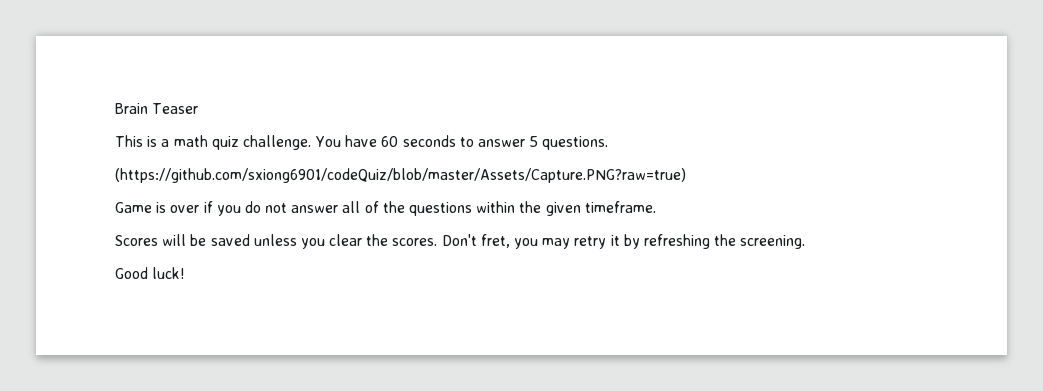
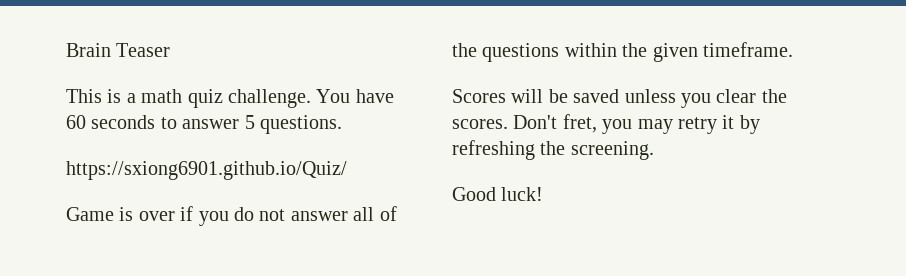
- (https://github.com/sxiong6901/codeQuiz/blob/master/Assets/Capture.PNG?raw=true)
+ https://sxiong6901.github.io/Quiz/

